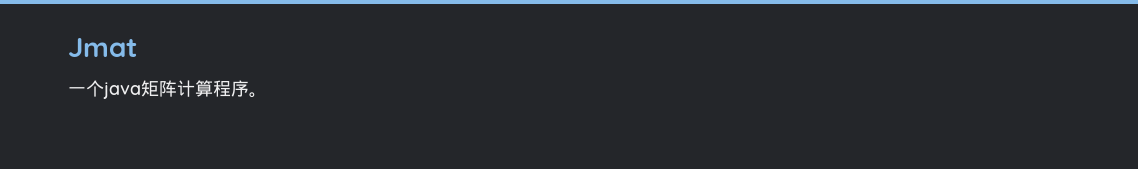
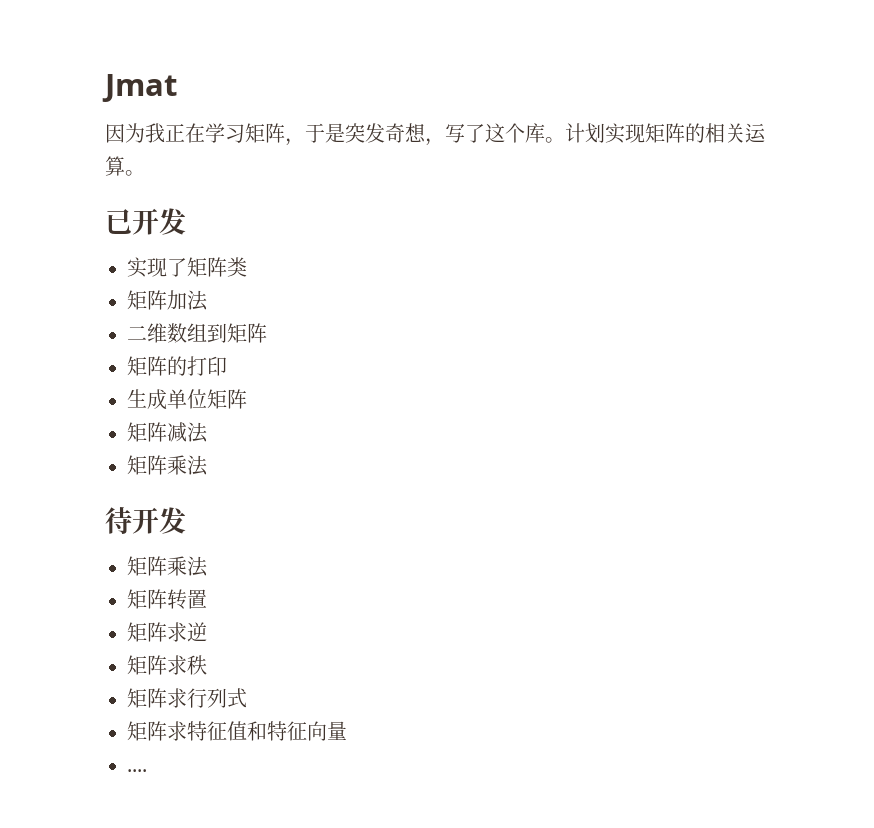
- 一个java矩阵计算程序。
+ 因为我正在学习矩阵，于是突发奇想，写了这个库。计划实现矩阵的相关运算。
+ 已开发
+ 实现了矩阵类
+ 矩阵加法
+ 二维数组到矩阵
+ 矩阵的打印
+ 生成单位矩阵
+ 矩阵减法
+ 矩阵乘法
+ 待开发
+ 矩阵乘法
+ 矩阵转置
+ 矩阵求逆
+ 矩阵求秩
+ 矩阵求行列式
+ 矩阵求特征值和特征向量
+ ....

